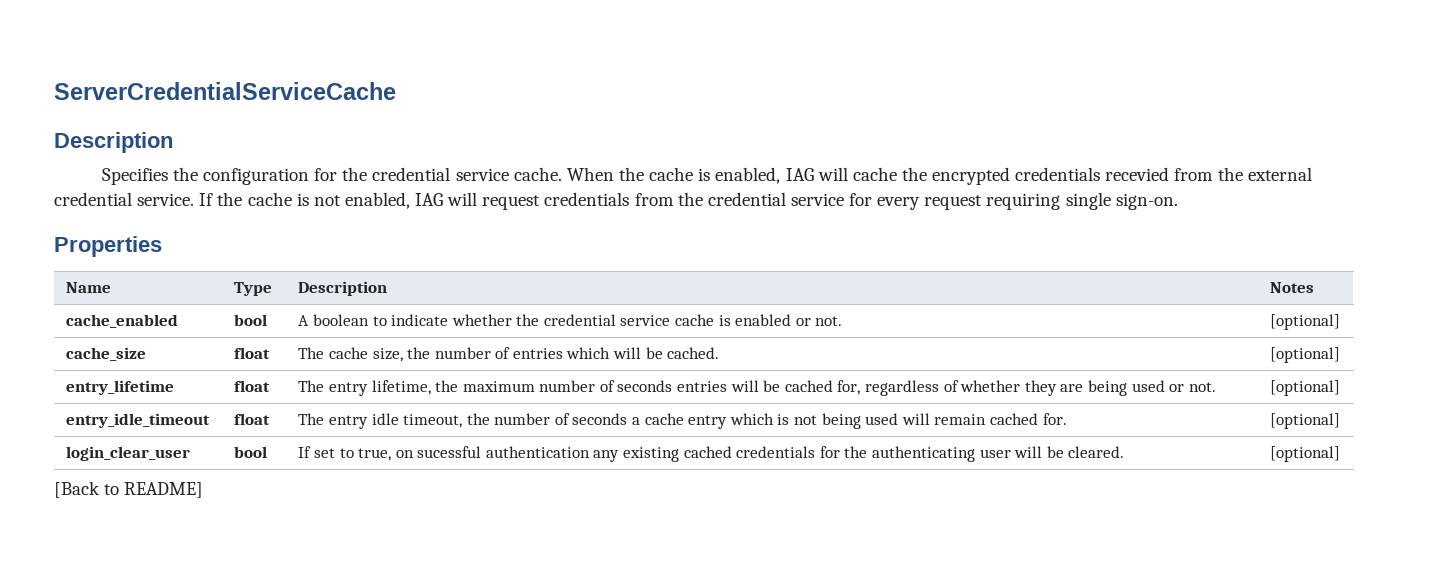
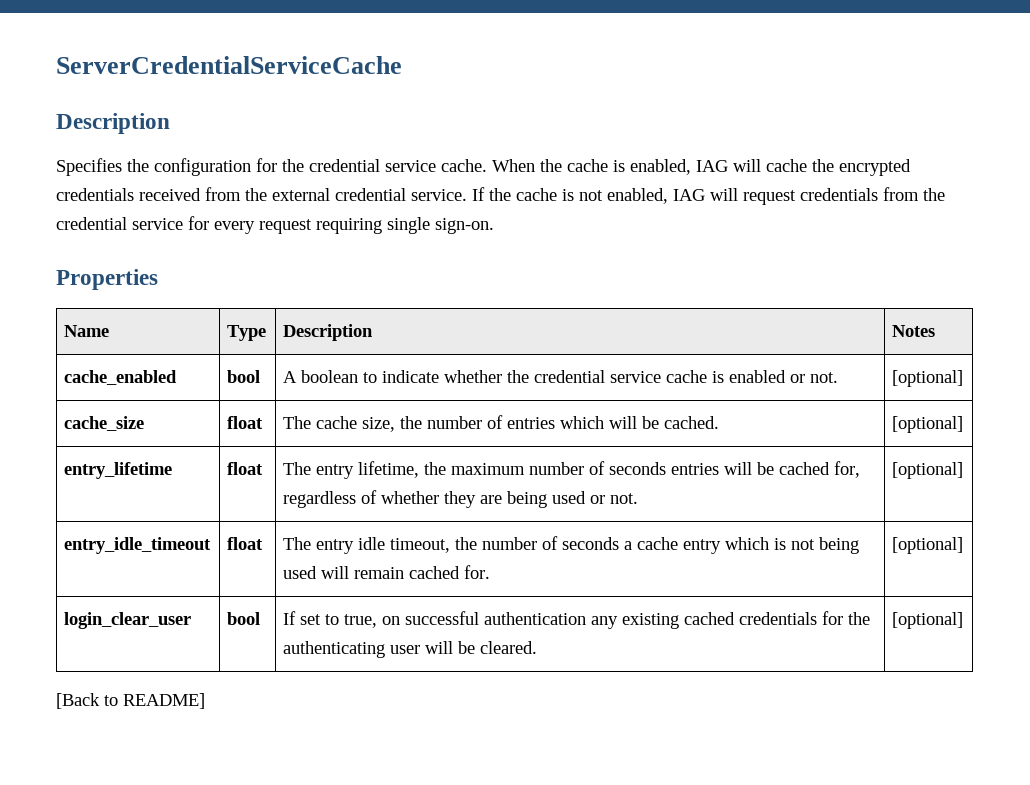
- When the cache is enabled, IAG will cache the encrypted credentials recevied from the external credential service.
+ When the cache is enabled, IAG will cache the encrypted credentials received from the external credential service.
- login_clear_user | bool | If set to true, on sucessful authentication any existing cached credentials for the authenticating user will be cleared. | [optional]
+ login_clear_user | bool | If set to true, on successful authentication any existing cached credentials for the authenticating user will be cleared. | [optional]

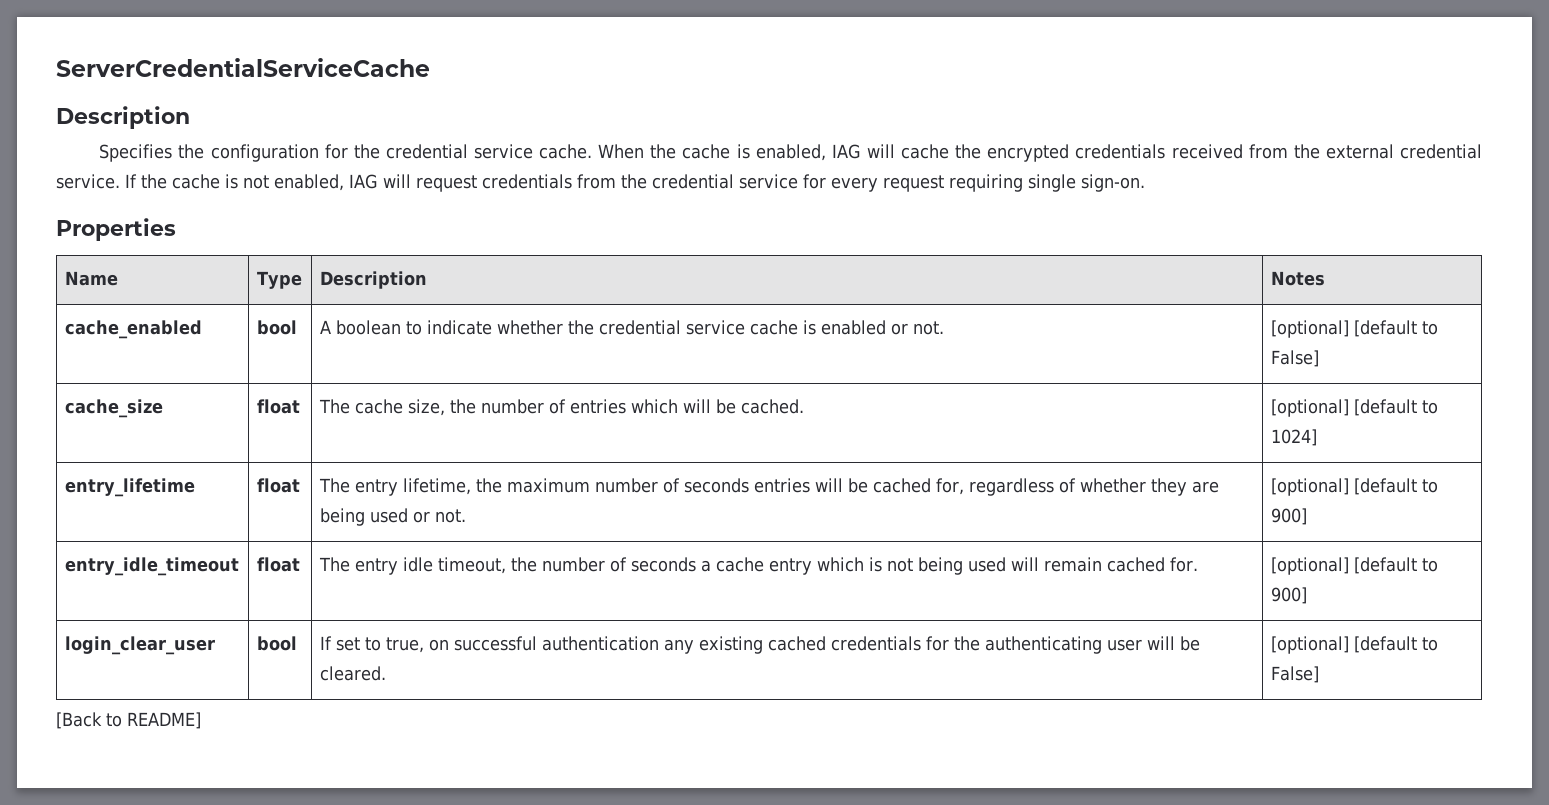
- cache_enabled | bool | A boolean to indicate whether the credential service cache is enabled or not. | [optional]
+ cache_enabled | bool | A boolean to indicate whether the credential service cache is enabled or not. | [optional] [default to False]
- cache_size | float | The cache size, the number of entries which will be cached. | [optional]
+ cache_size | float | The cache size, the number of entries which will be cached. | [optional] [default to 1024]
- entry_lifetime | float | The entry lifetime, the maximum number of seconds entries will be cached for, regardless of whether they are being used or not. | [optional]
+ entry_lifetime | float | The entry lifetime, the maximum number of seconds entries will be cached for, regardless of whether they are being used or not. | [optional] [default to 900]
- entry_idle_timeout | float | The entry idle timeout, the number of seconds a cache entry which is not being used will remain cached for. | [optional]
+ entry_idle_timeout | float | The entry idle timeout, the number of seconds a cache entry which is not being used will remain cached for. | [optional] [default to 900]
- login_clear_user | bool | If set to true, on successful authentication any existing cached credentials for the authenticating user will be cleared. | [optional]
+ login_clear_user | bool | If set to true, on successful authentication any existing cached credentials for the authenticating user will be cleared. | [optional] [default to False]

